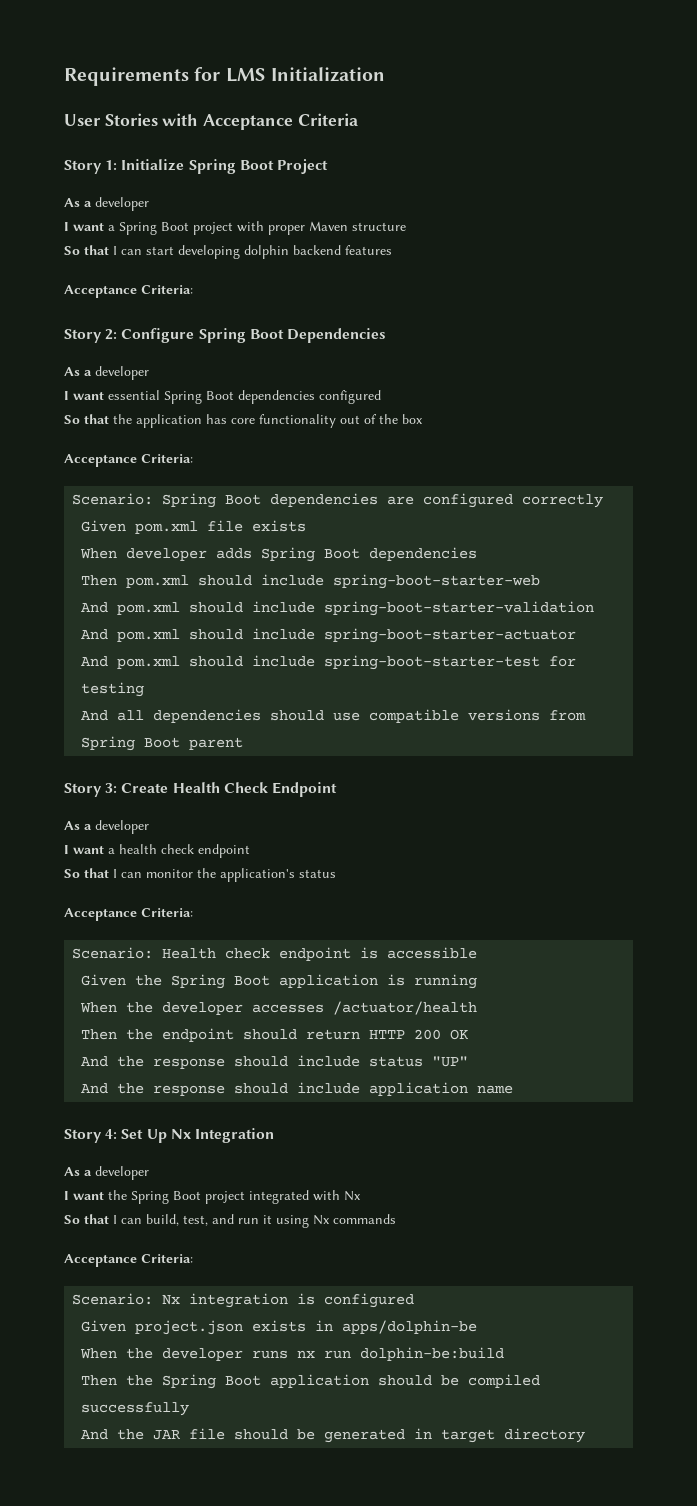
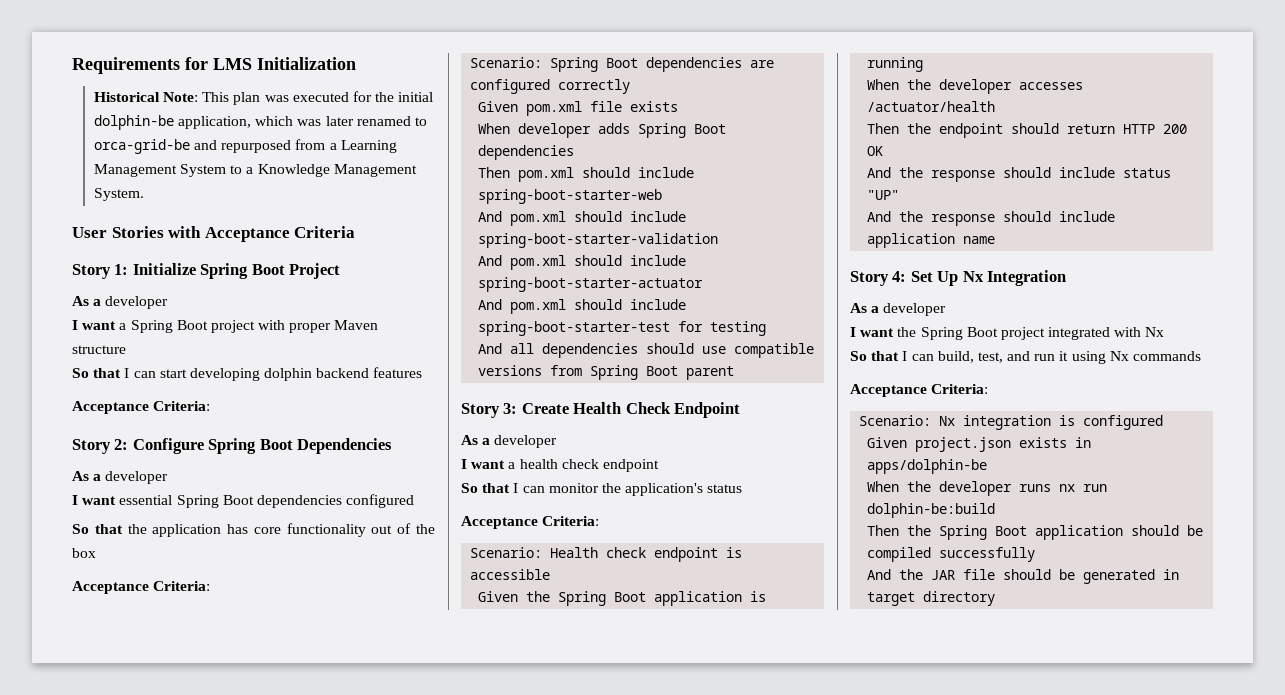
+ Historical Note: This plan was executed for the initial dolphin-be application, which was later renamed to orca-grid-be and repurposed from a Learning Management System to a Knowledge Management System.

